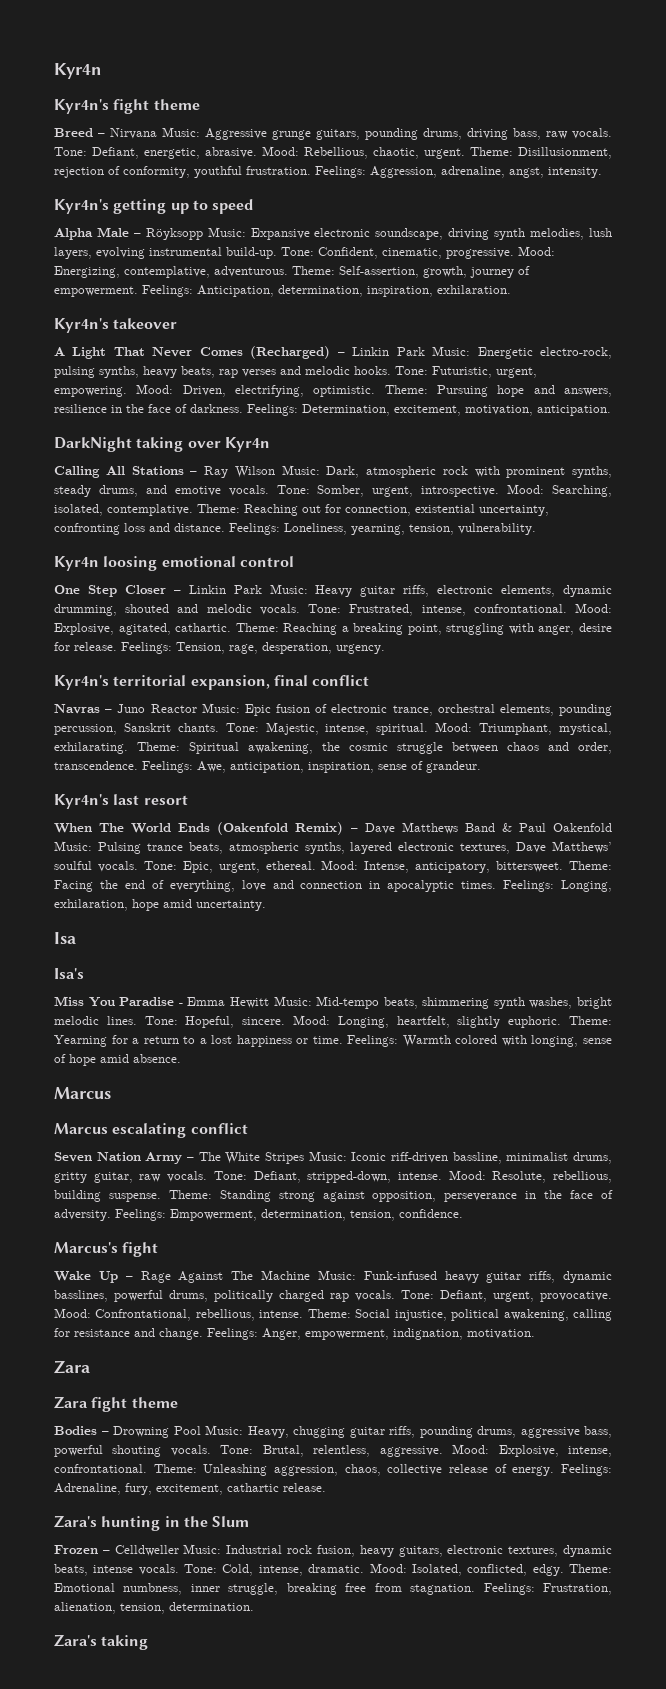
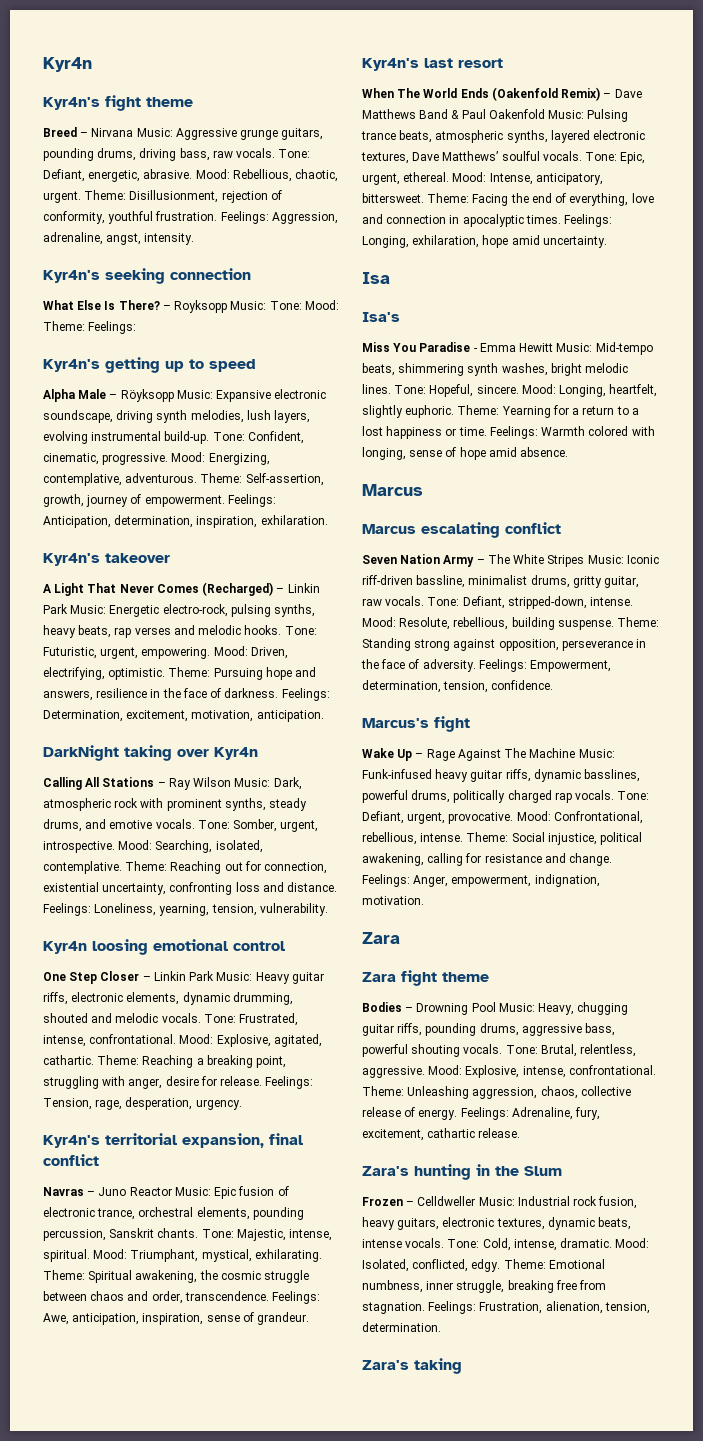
+ Kyr4n's seeking connection
+ What Else Is There? – Royksopp Music: Tone: Mood: Theme: Feelings:

